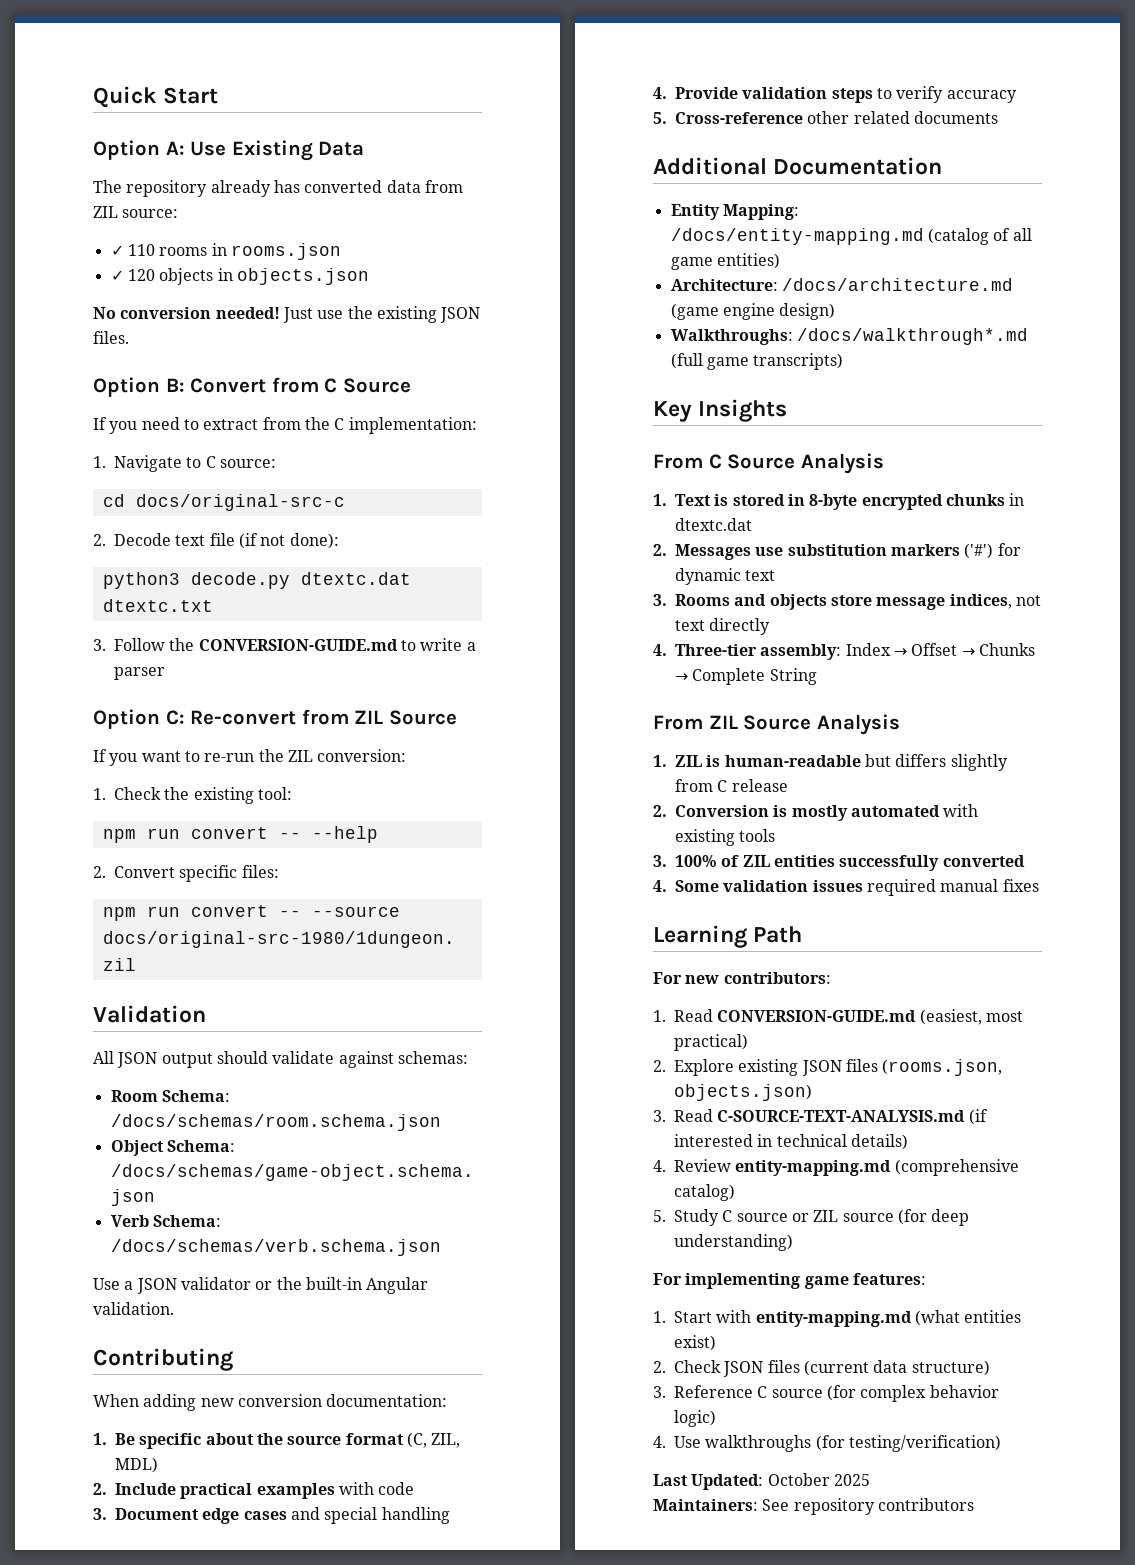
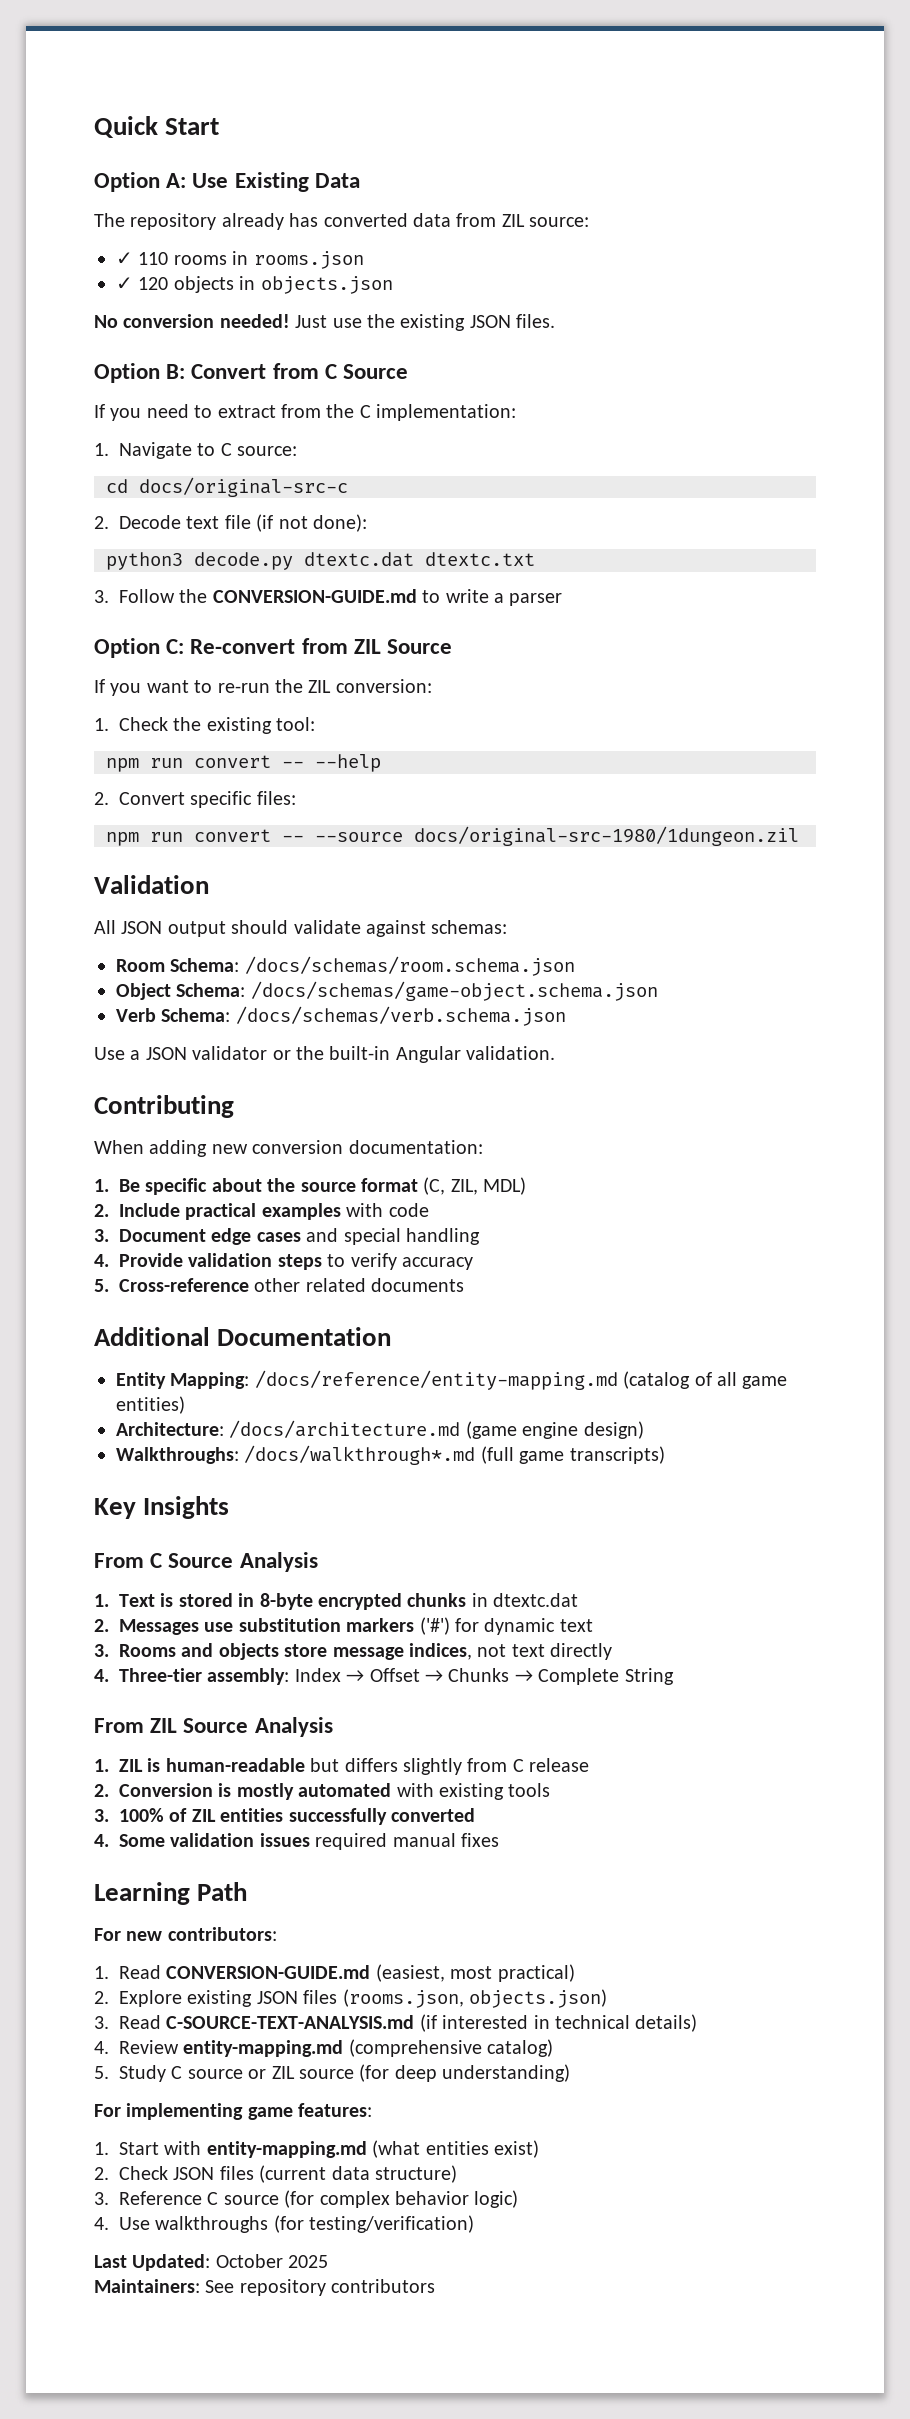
- Entity Mapping: /docs/entity-mapping.md (catalog of all game entities)
+ Entity Mapping: /docs/reference/entity-mapping.md (catalog of all game entities)

